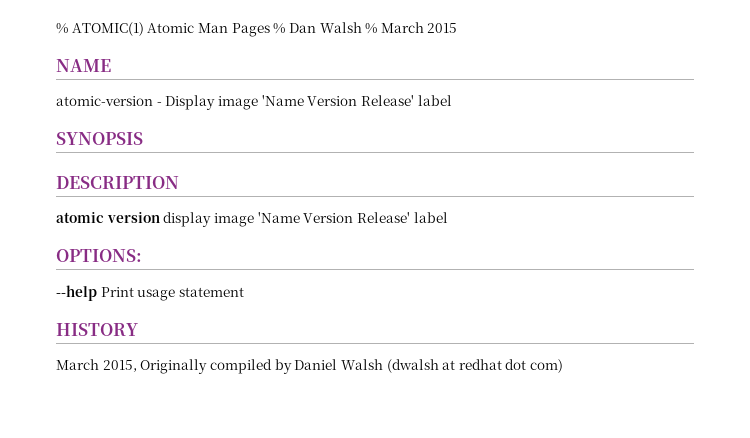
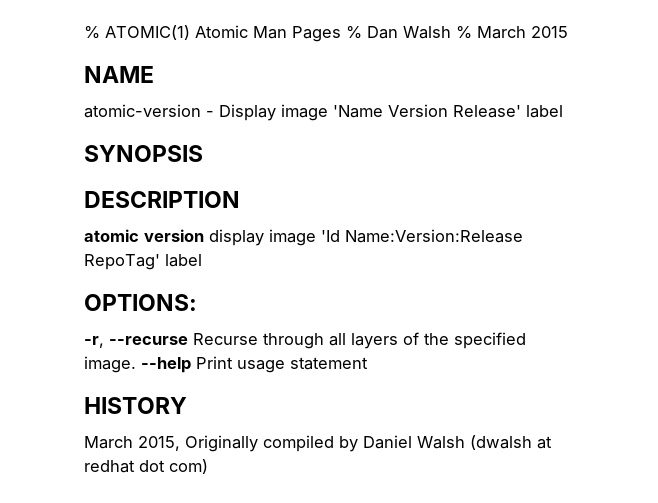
- atomic version display image 'Name Version Release' label
+ atomic version display image 'Id Name:Version:Release RepoTag' label
+ -r, --recurse Recurse through all layers of the specified image.

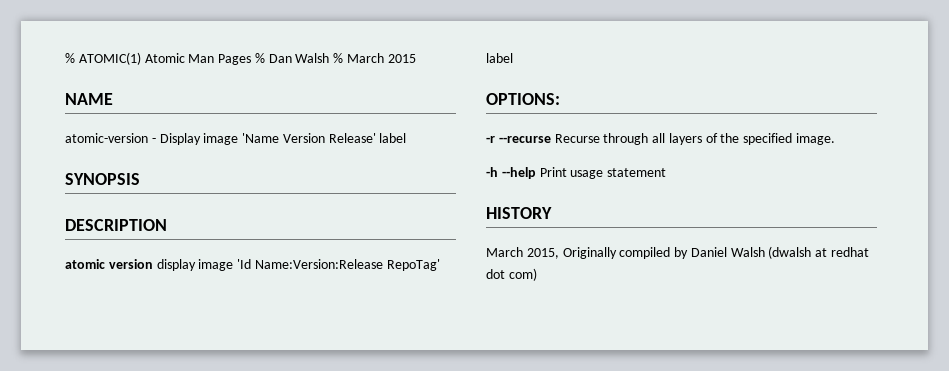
- -r, --recurse Recurse through all layers of the specified image. --help Print usage statement
+ -r --recurse Recurse through all layers of the specified image.
+ -h --help Print usage statement

